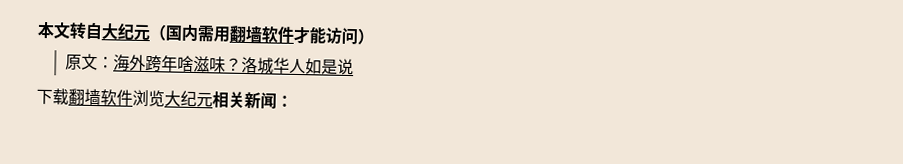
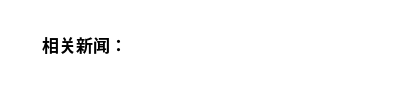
- 本文转自大纪元（国内需用翻墙软件才能访问）
- 原文：海外跨年啥滋味？洛城华人如是说
- 下载翻墙软件浏览大纪元相关新闻：
+ 相关新闻：

